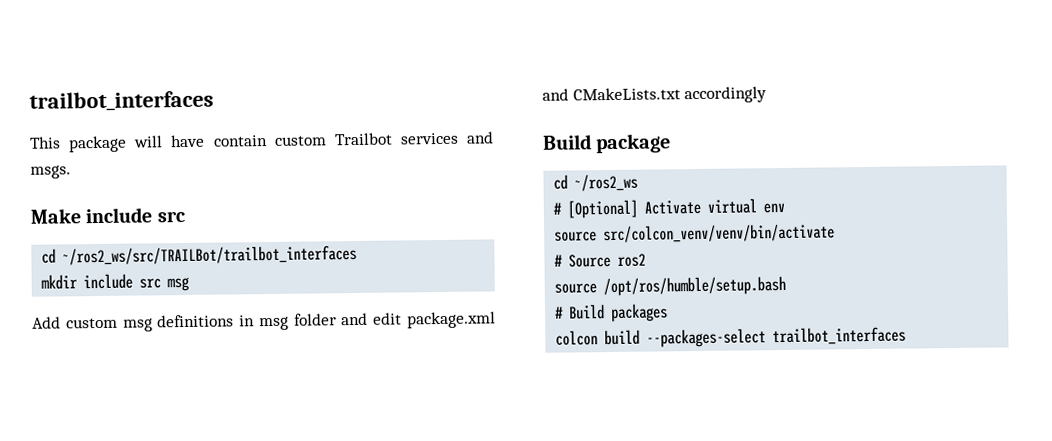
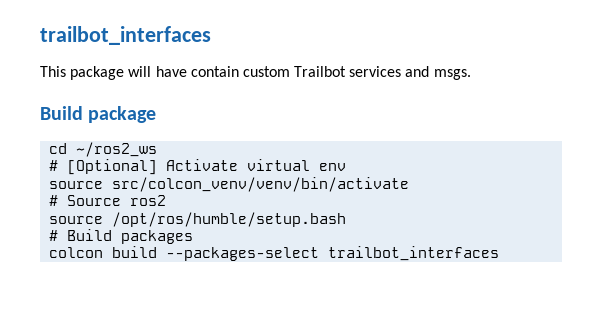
- Make include src
- cd ~/ros2_ws/src/TRAILBot/trailbot_interfaces
- mkdir include src msg
- Add custom msg definitions in msg folder and edit package.xml and CMakeLists.txt accordingly

